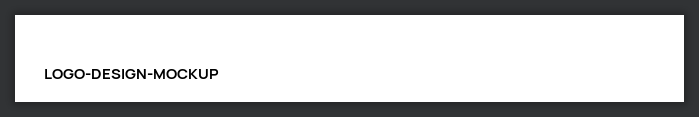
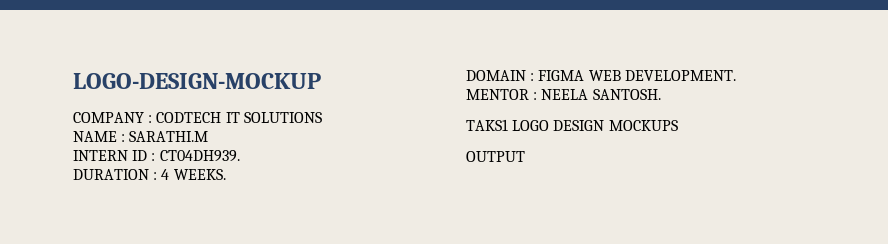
+ COMPANY : CODTECH IT SOLUTIONS
+ NAME : SARATHI.M
+ INTERN ID : CT04DH939.
+ DURATION : 4 WEEKS.
+ DOMAIN : FIGMA WEB DEVELOPMENT.
+ MENTOR : NEELA SANTOSH.
+ TAKS1 LOGO DESIGN MOCKUPS
+ OUTPUT

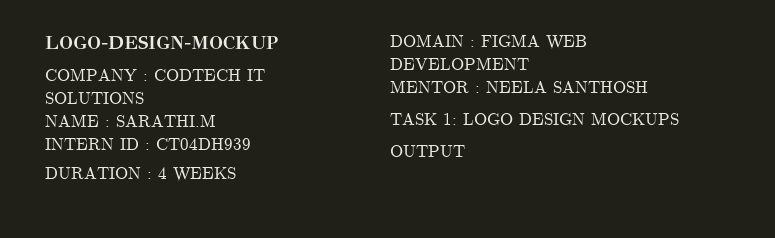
- INTERN ID : CT04DH939.
+ INTERN ID : CT04DH939
- DURATION : 4 WEEKS.
+ DURATION : 4 WEEKS
- DOMAIN : FIGMA WEB DEVELOPMENT.
+ DOMAIN : FIGMA WEB DEVELOPMENT
- MENTOR : NEELA SANTOSH.
- TAKS1 LOGO DESIGN MOCKUPS
+ MENTOR : NEELA SANTHOSH
+ TASK 1: LOGO DESIGN MOCKUPS

